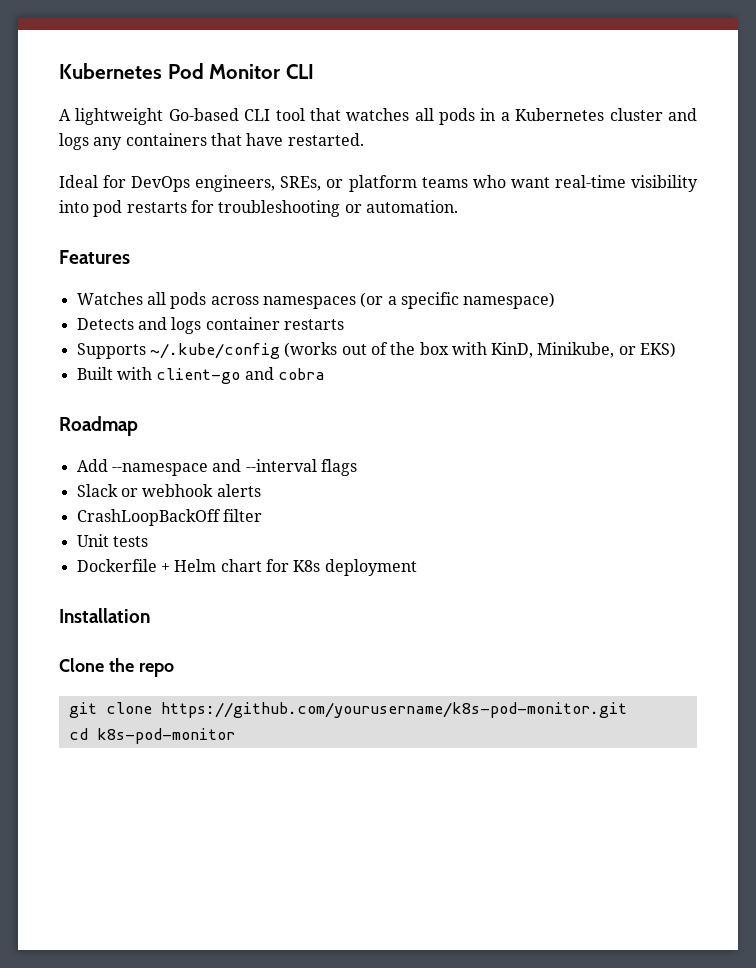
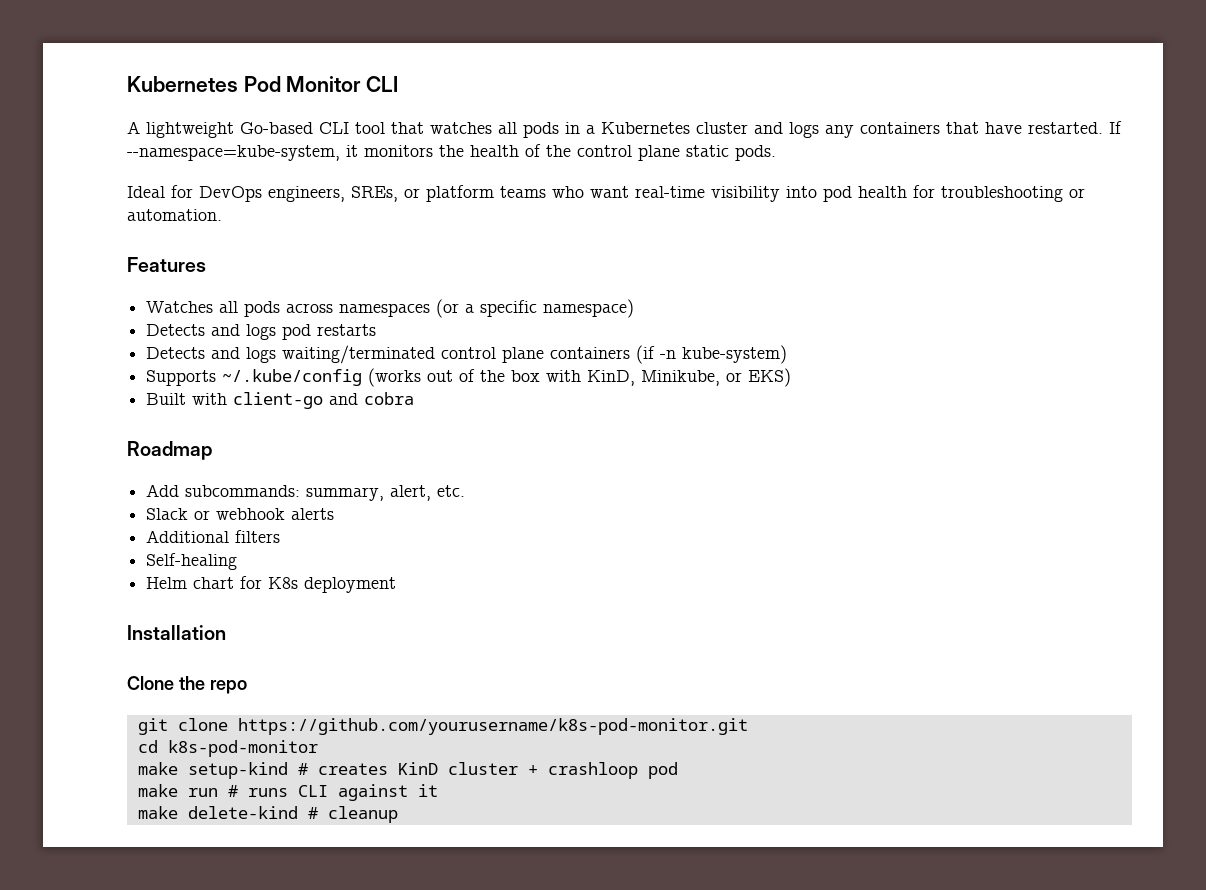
+ If --namespace=kube-system, it monitors the health of the control plane static pods.
- Ideal for DevOps engineers, SREs, or platform teams who want real-time visibility into pod restarts for troubleshooting or automation.
+ Ideal for DevOps engineers, SREs, or platform teams who want real-time visibility into pod health for troubleshooting or automation.
- Detects and logs container restarts
+ Detects and logs pod restarts
+ Detects and logs waiting/terminated control plane containers (if -n kube-system)
- Add --namespace and --interval flags
+ Add subcommands: summary, alert, etc.
- CrashLoopBackOff filter
- Unit tests
- Dockerfile + Helm chart for K8s deployment
+ Additional filters
+ Self-healing
+ Helm chart for K8s deployment
+ make setup-kind # creates KinD cluster + crashloop pod
+ make run # runs CLI against it
+ make delete-kind # cleanup

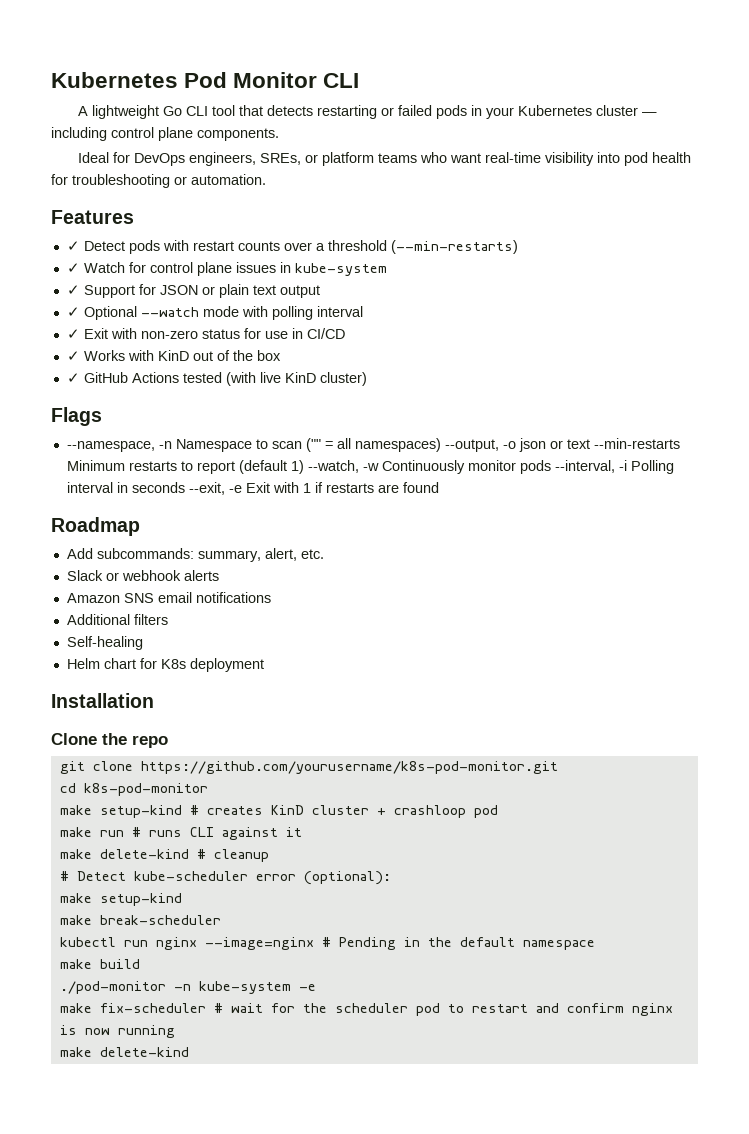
- A lightweight Go-based CLI tool that watches all pods in a Kubernetes cluster and logs any containers that have restarted. If --namespace=kube-system, it monitors the health of the control plane static pods.
+ A lightweight Go CLI tool that detects restarting or failed pods in your Kubernetes cluster — including control plane components.
- Watches all pods across namespaces (or a specific namespace)
- Detects and logs pod restarts
- Detects and logs waiting/terminated control plane containers (if -n kube-system)
- Supports ~/.kube/config (works out of the box with KinD, Minikube, or EKS)
- Built with client-go and cobra
+ ✓ Detect pods with restart counts over a threshold (--min-restarts)
+ ✓ Watch for control plane issues in kube-system
+ ✓ Support for JSON or plain text output
+ ✓ Optional --watch mode with polling interval
+ ✓ Exit with non-zero status for use in CI/CD
+ ✓ Works with KinD out of the box
+ ✓ GitHub Actions tested (with live KinD cluster)
+ Flags
+ --namespace, -n Namespace to scan ("" = all namespaces) --output, -o json or text --min-restarts Minimum restarts to report (default 1) --watch, -w Continuously monitor pods --interval, -i Polling interval in seconds --exit, -e Exit with 1 if restarts are found
+ Amazon SNS email notifications
+ # Detect kube-scheduler error (optional):
+ make setup-kind
+ make break-scheduler
+ kubectl run nginx --image=nginx # Pending in the default namespace
+ make build
+ ./pod-monitor -n kube-system -e
+ make fix-scheduler # wait for the scheduler pod to restart and confirm nginx is now running
+ make delete-kind

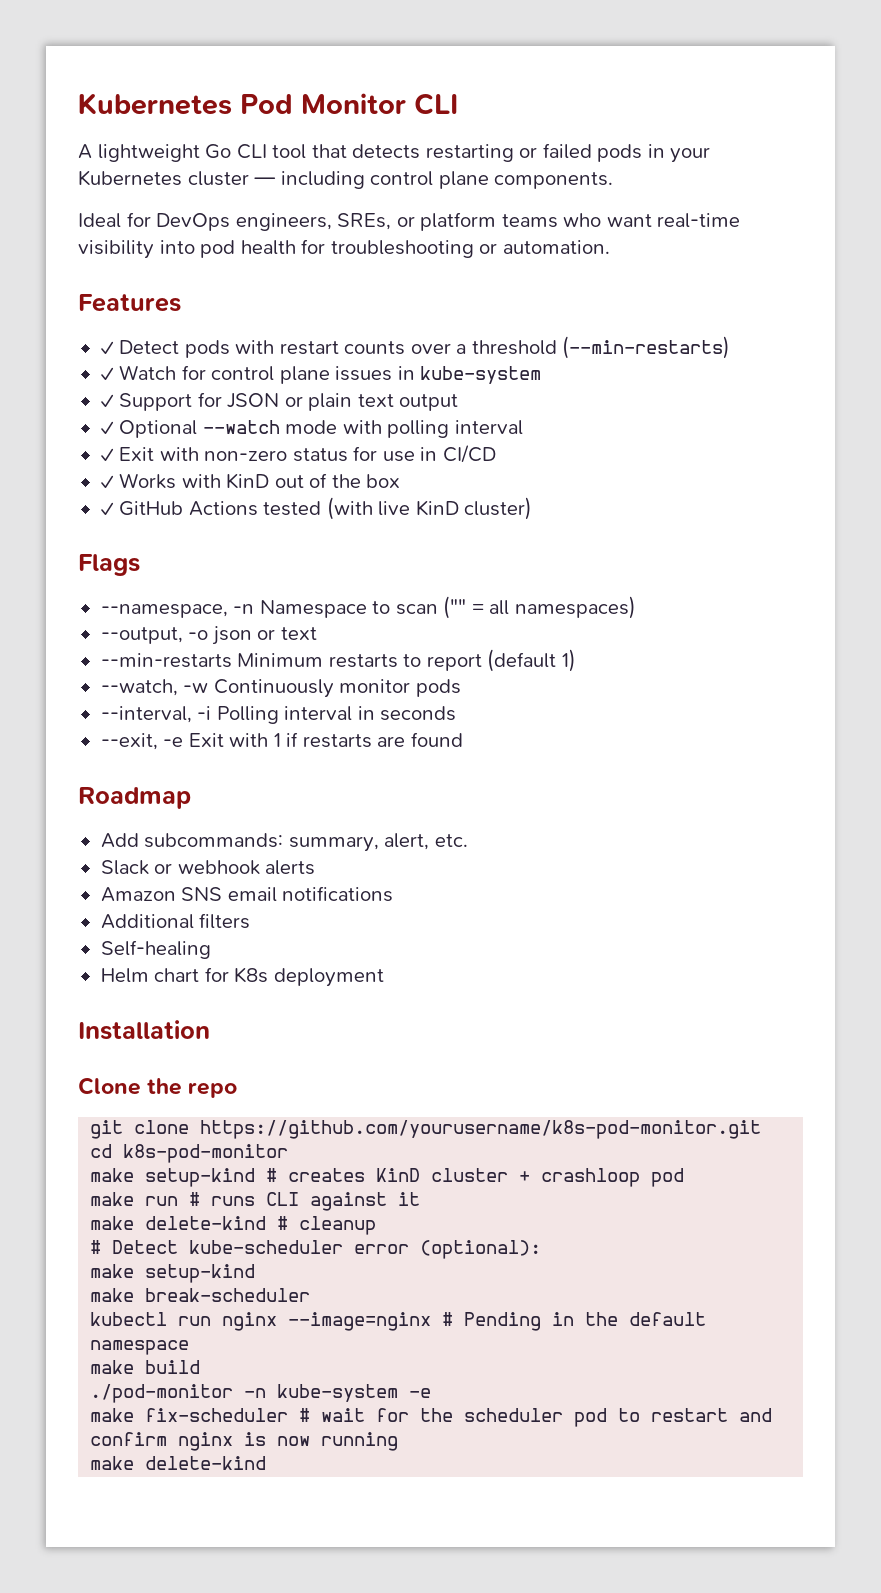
- --namespace, -n Namespace to scan ("" = all namespaces) --output, -o json or text --min-restarts Minimum restarts to report (default 1) --watch, -w Continuously monitor pods --interval, -i Polling interval in seconds --exit, -e Exit with 1 if restarts are found
+ --namespace, -n Namespace to scan ("" = all namespaces)
+ --output, -o json or text
+ --min-restarts Minimum restarts to report (default 1)
+ --watch, -w Continuously monitor pods
+ --interval, -i Polling interval in seconds
+ --exit, -e Exit with 1 if restarts are found

